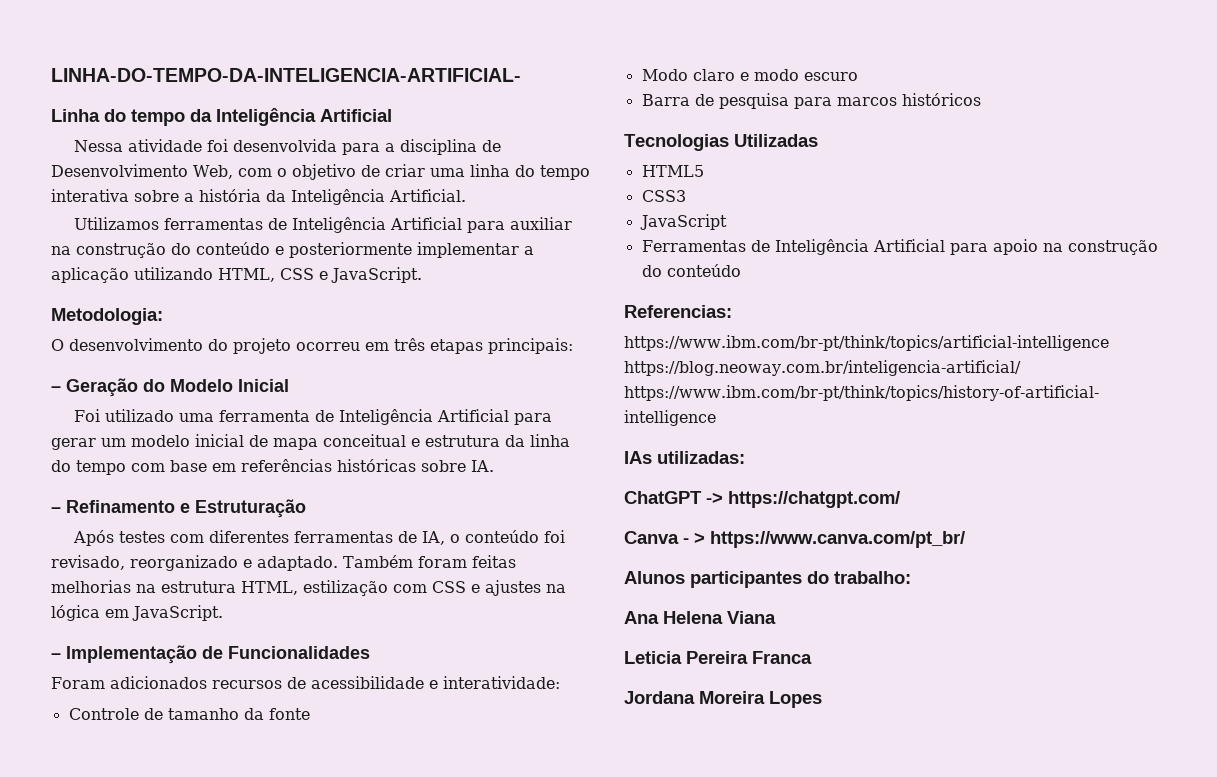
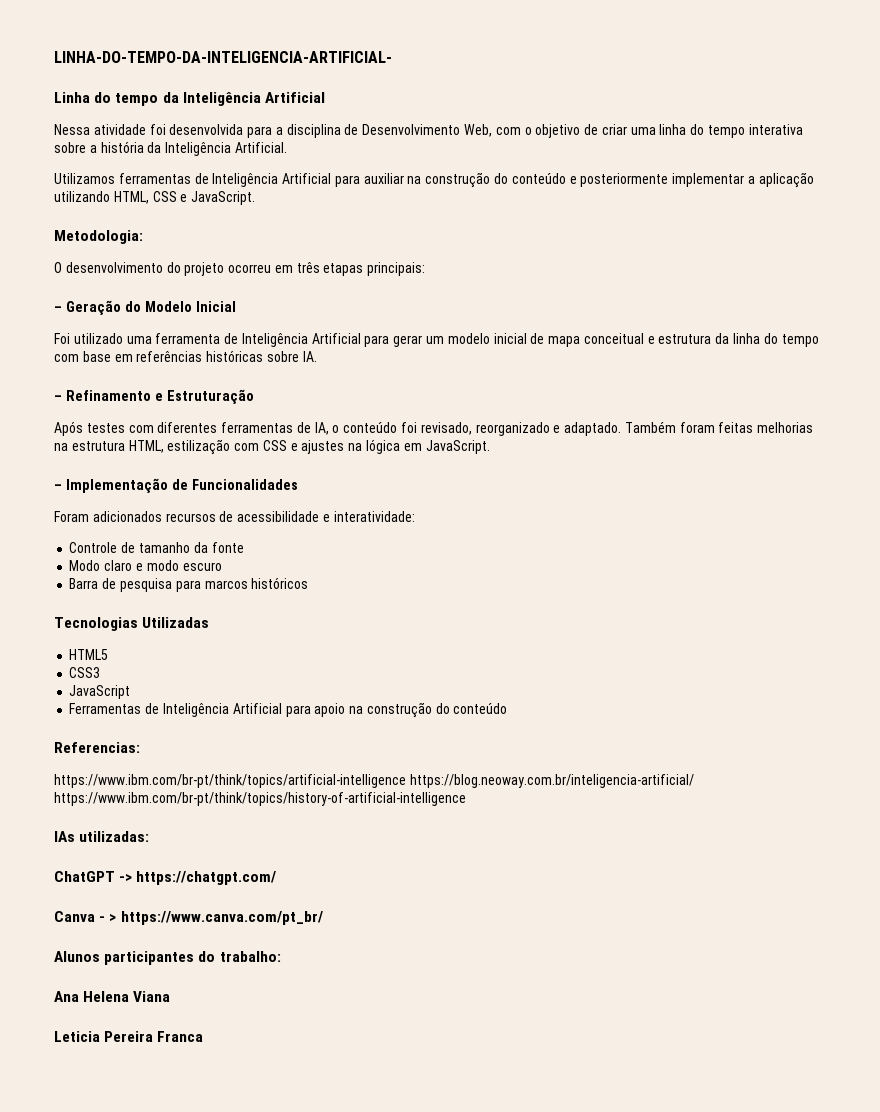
- Jordana Moreira Lopes

